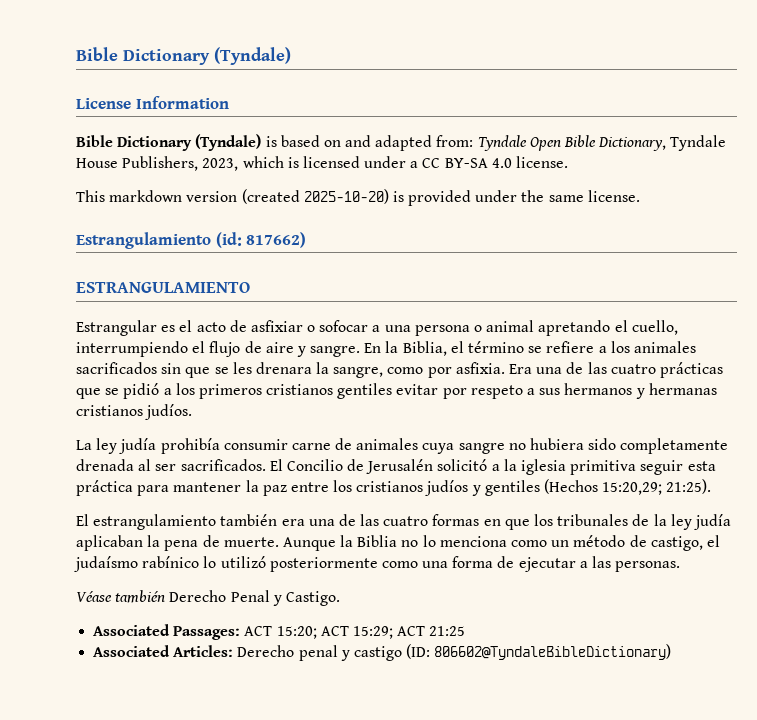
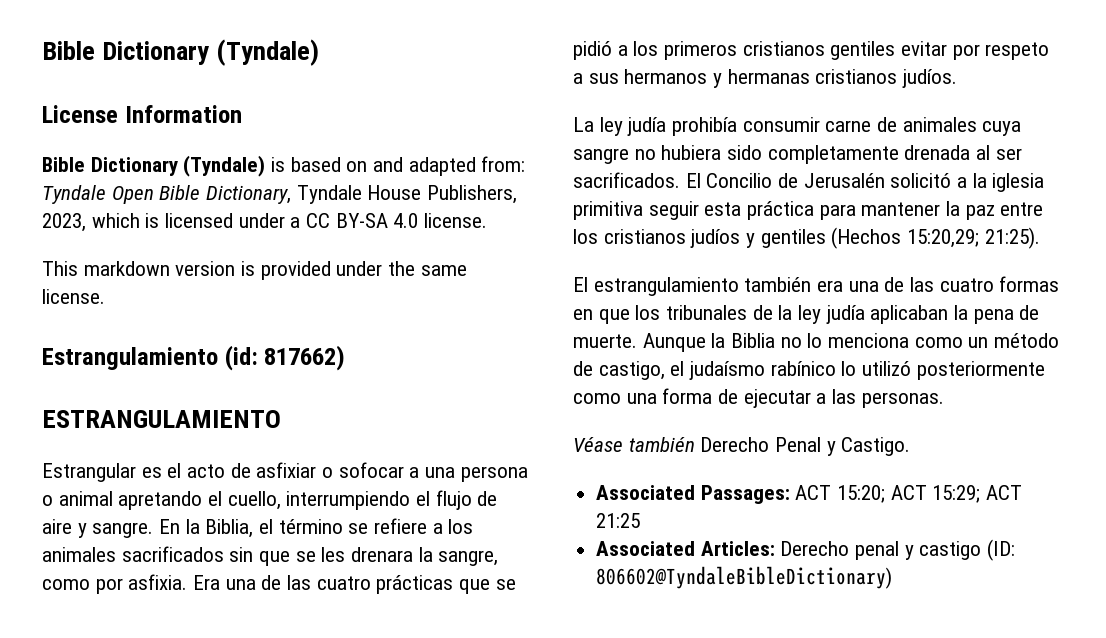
- This markdown version (created 2025-10-20) is provided under the same license.
+ This markdown version is provided under the same license.

